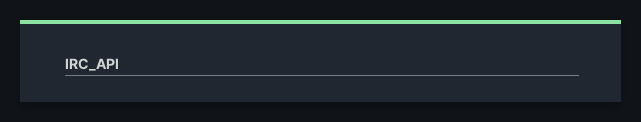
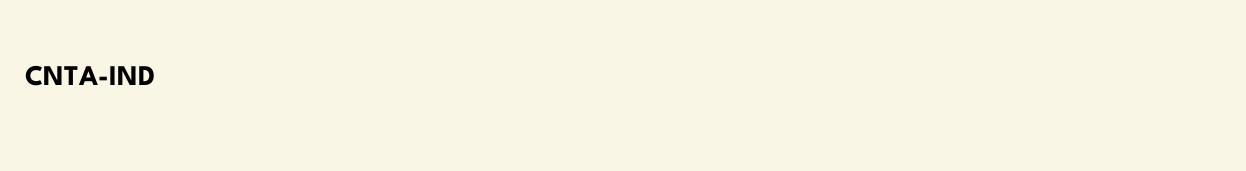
- IRC_API
+ CNTA-IND

